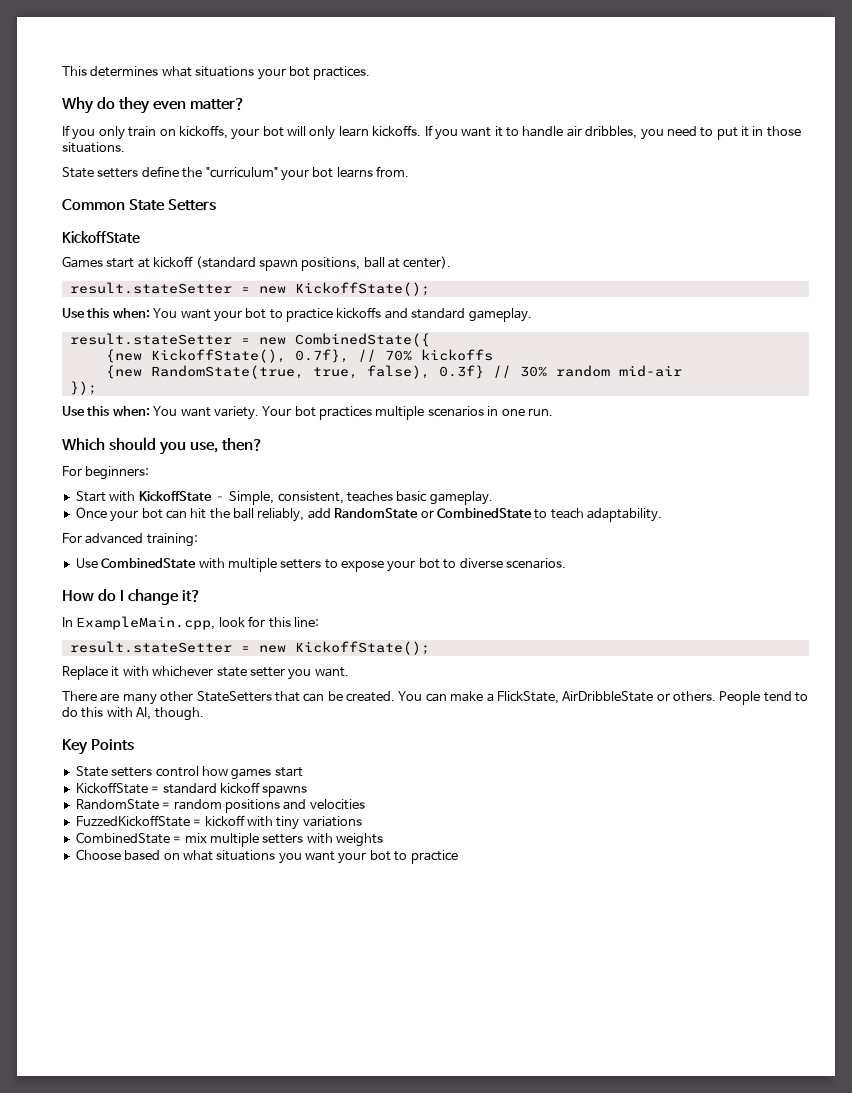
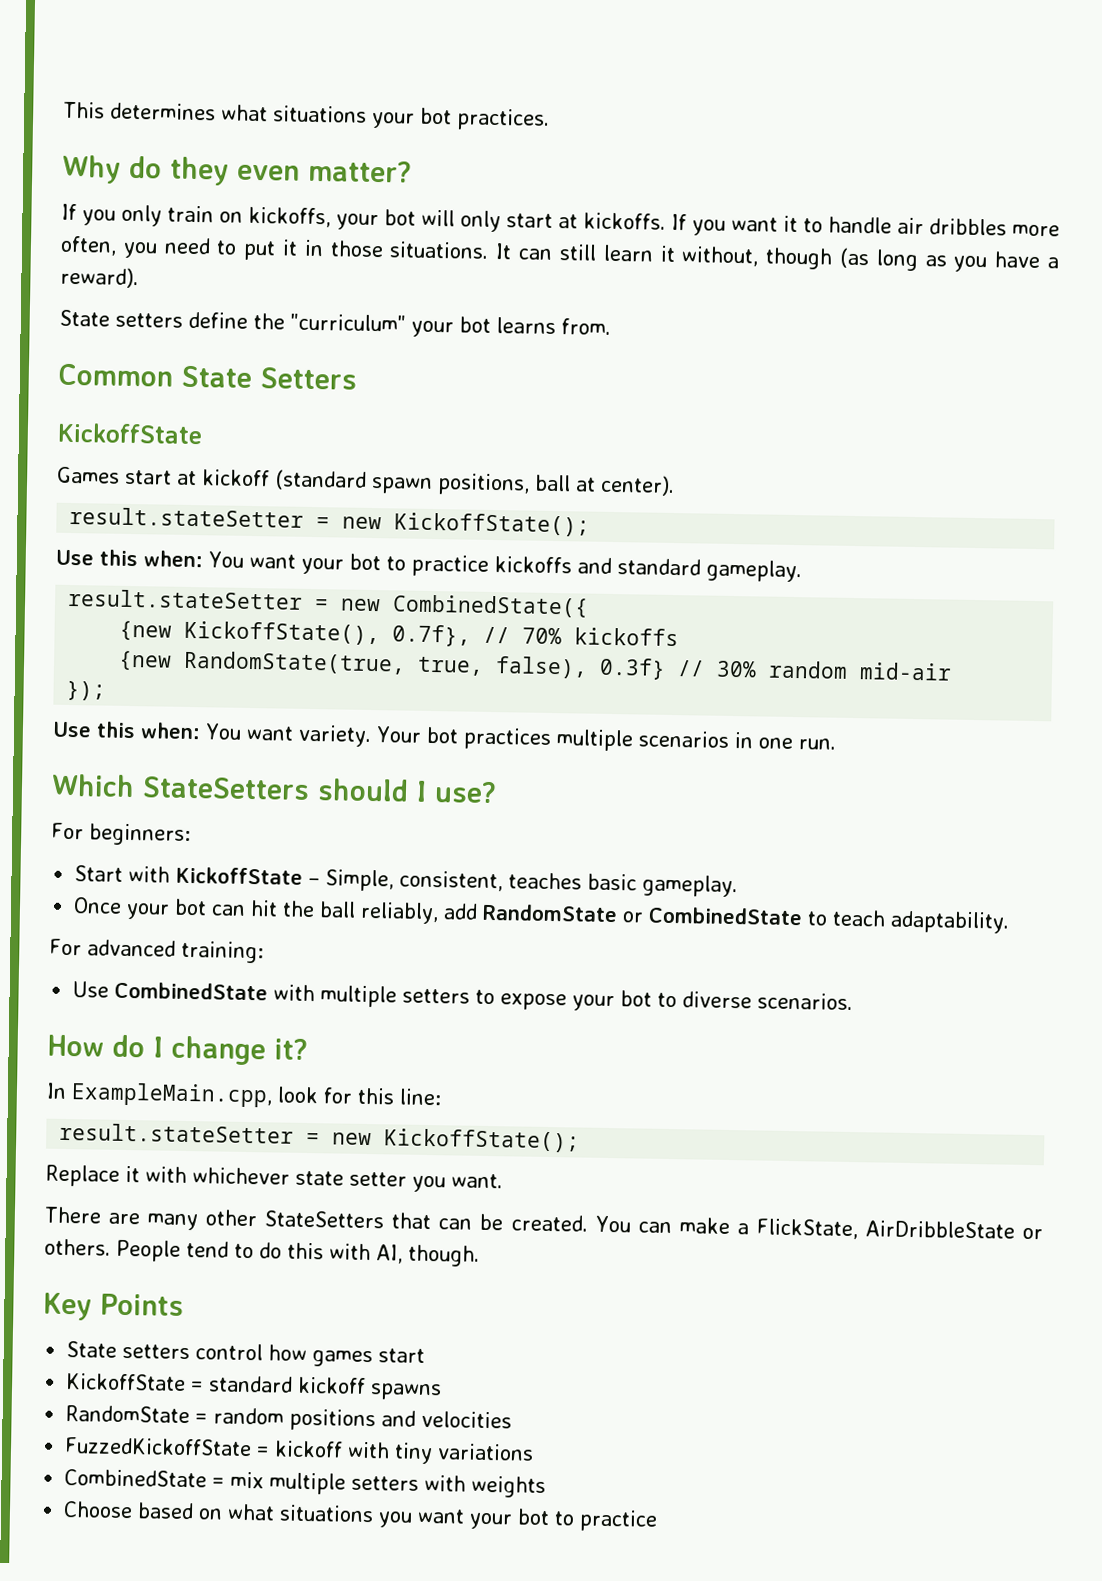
- If you only train on kickoffs, your bot will only learn kickoffs.
+ If you only train on kickoffs, your bot will only start at kickoffs.
- If you want it to handle air dribbles, you need to put it in those situations.
+ If you want it to handle air dribbles more often, you need to put it in those situations. It can still learn it without, though (as long as you have a reward).
- Which should you use, then?
+ Which StateSetters should I use?

